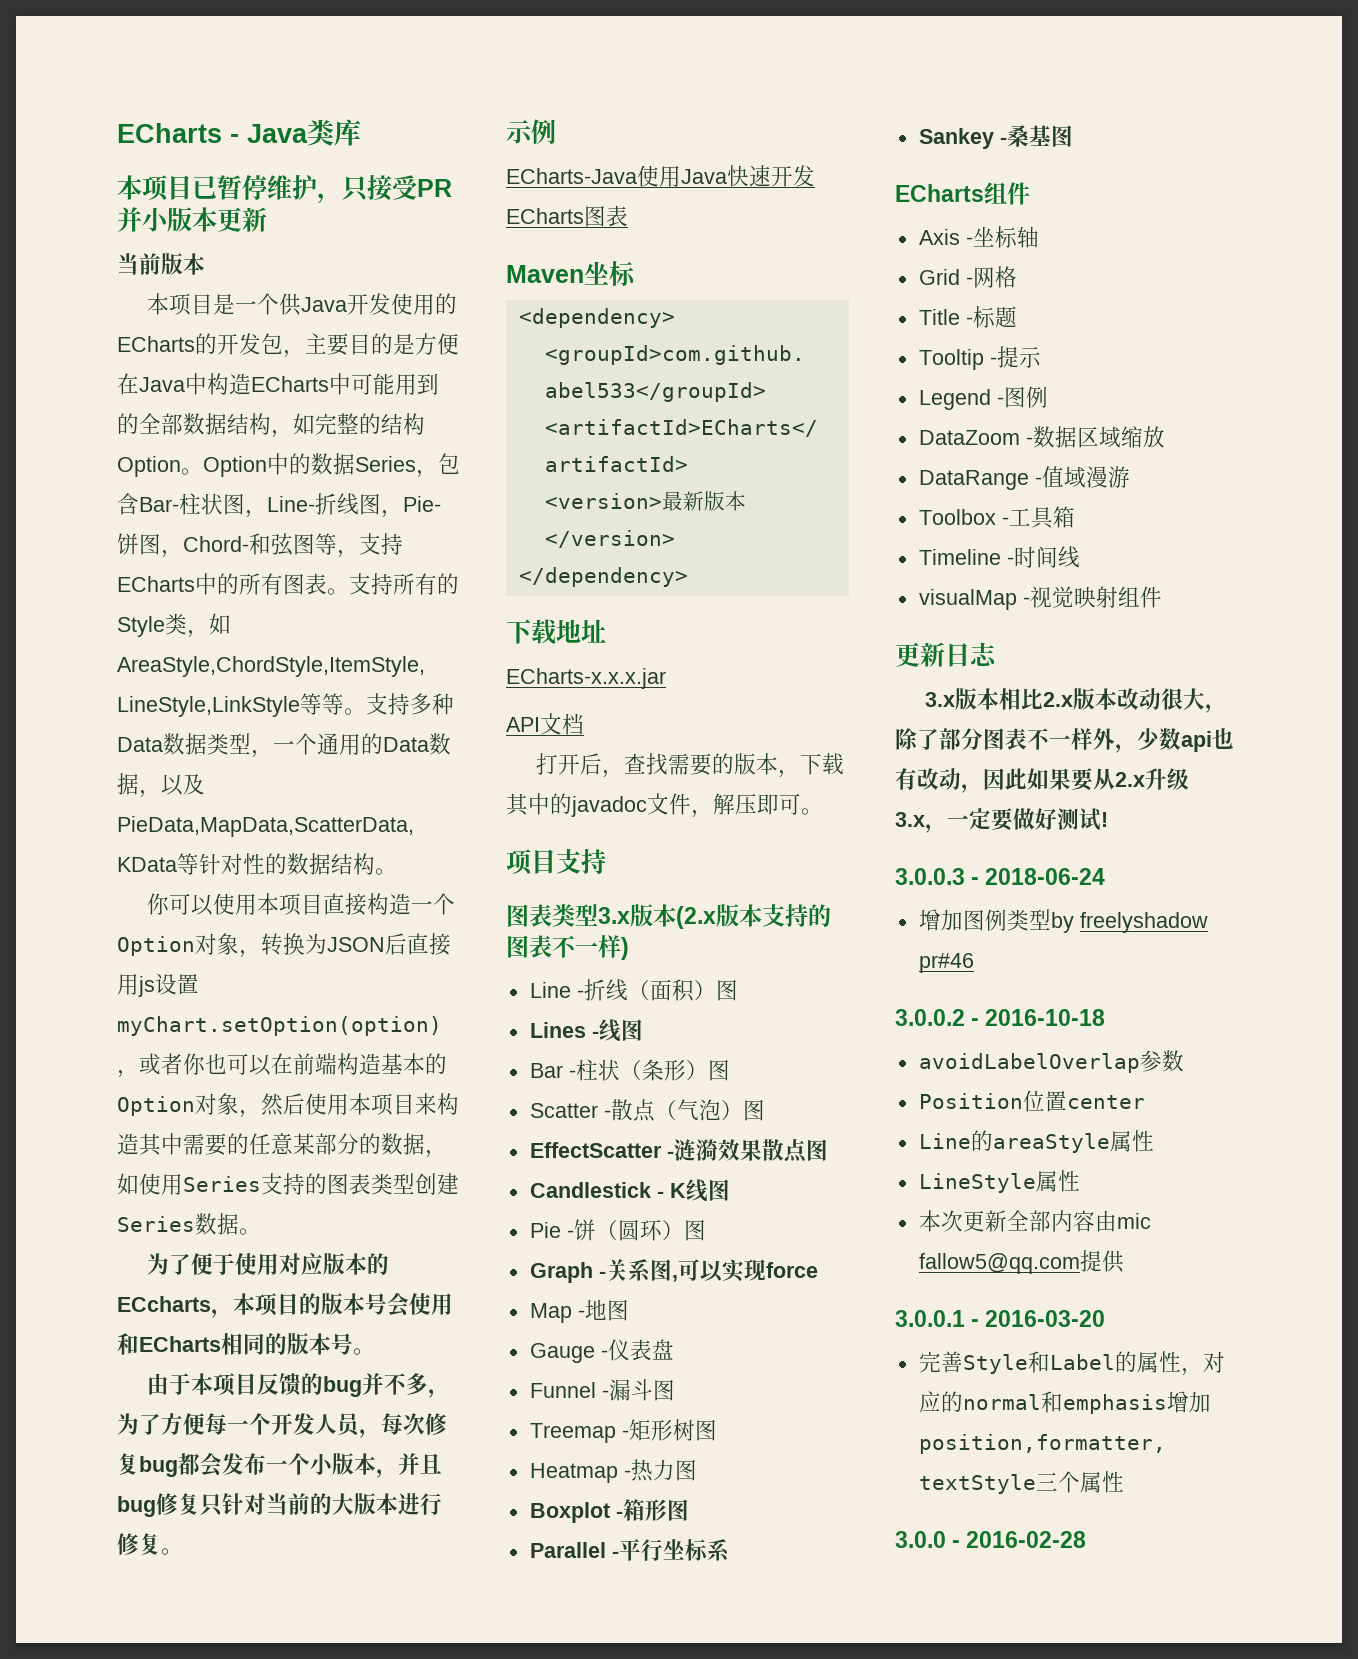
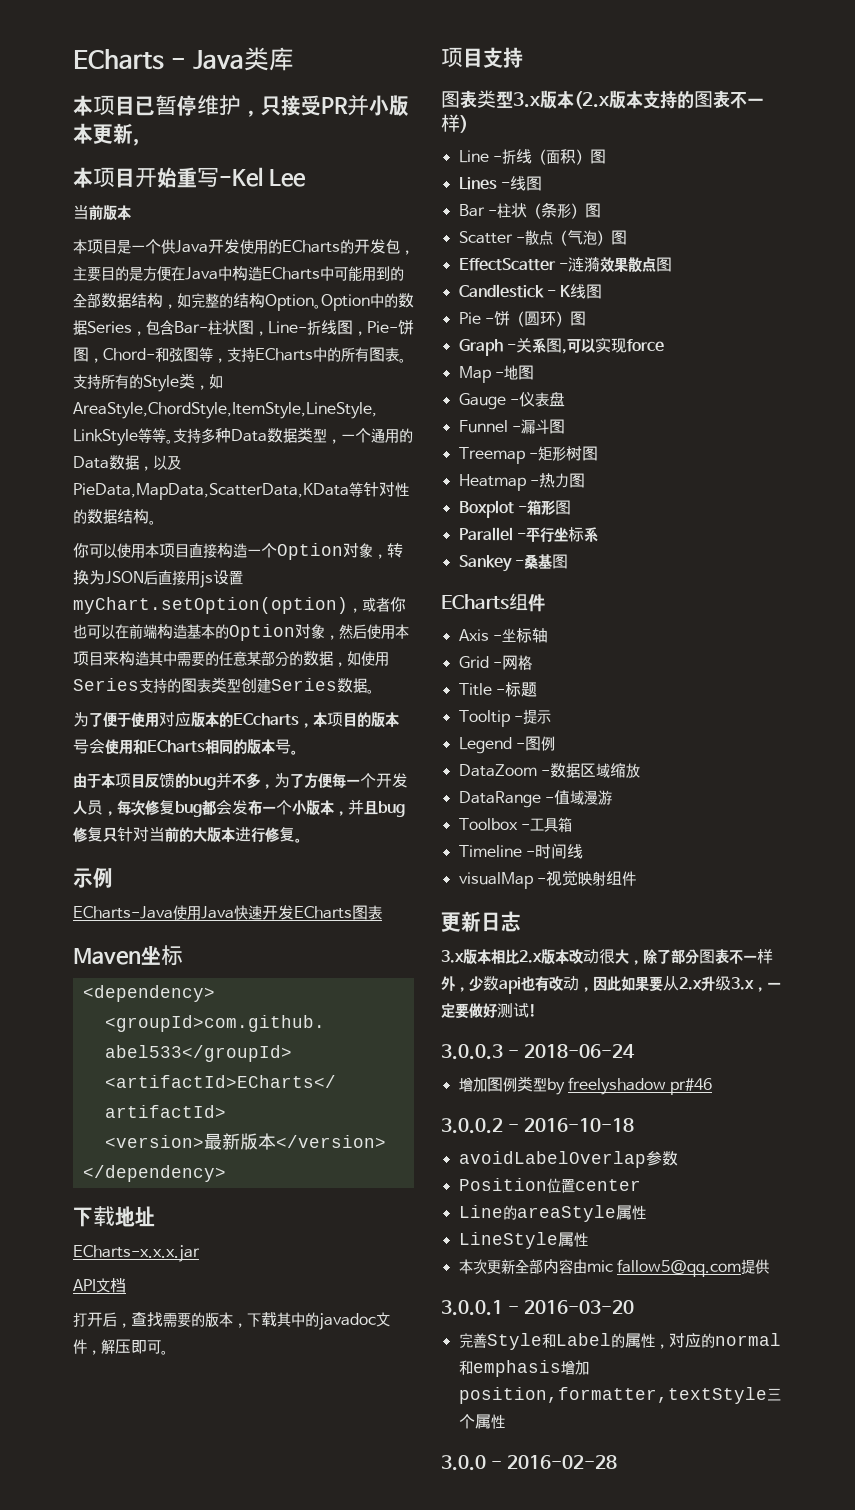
- 本项目已暂停维护，只接受PR并小版本更新
+ 本项目已暂停维护，只接受PR并小版本更新,
+ 本项目开始重写-Kel Lee

